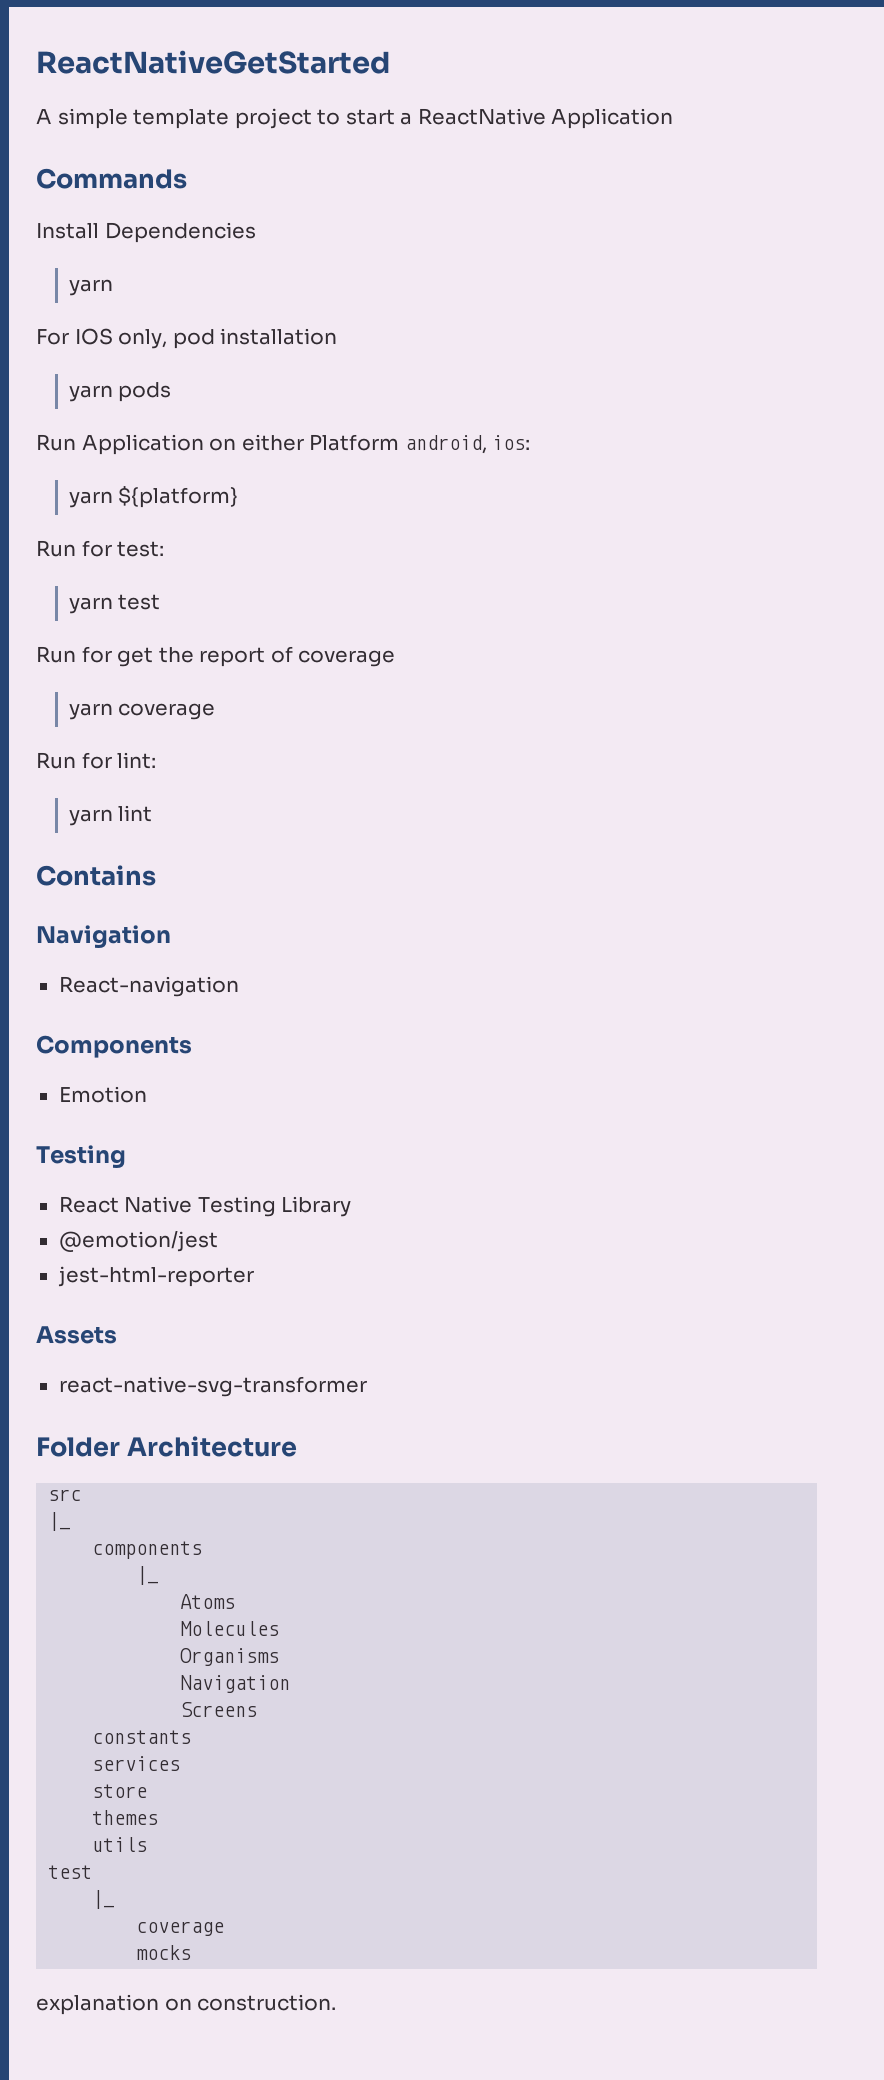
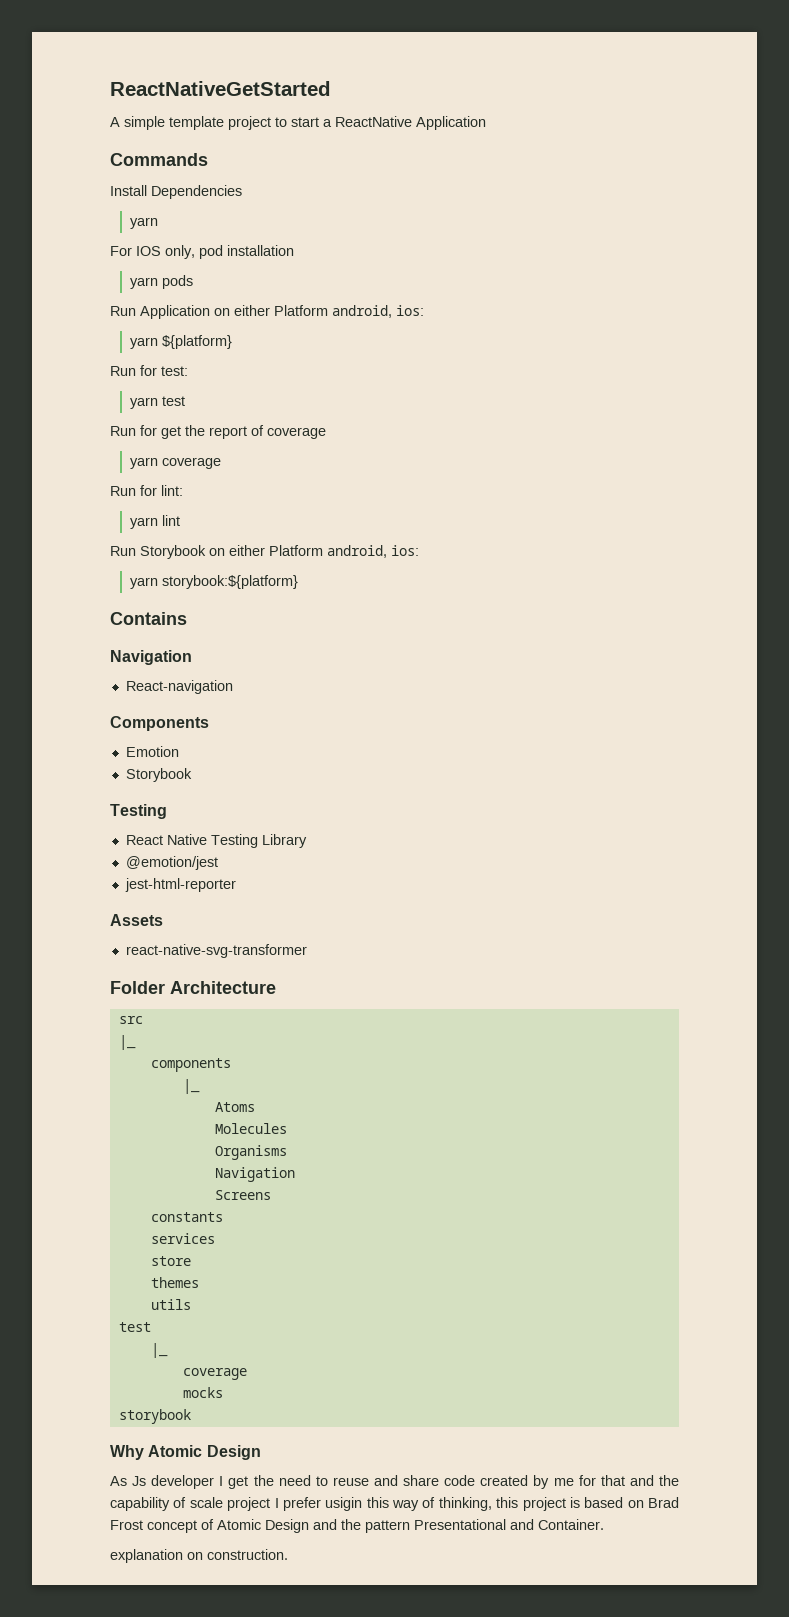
+ Run Storybook on either Platform android, ios:
+ yarn storybook:${platform}
  Emotion
+ Storybook
+ storybook
+ Why Atomic Design
+ As Js developer I get the need to reuse and share code created by me for that and the capability of scale project I prefer usigin this way of thinking, this project is based on Brad Frost concept of Atomic Design and the pattern Presentational and Container.

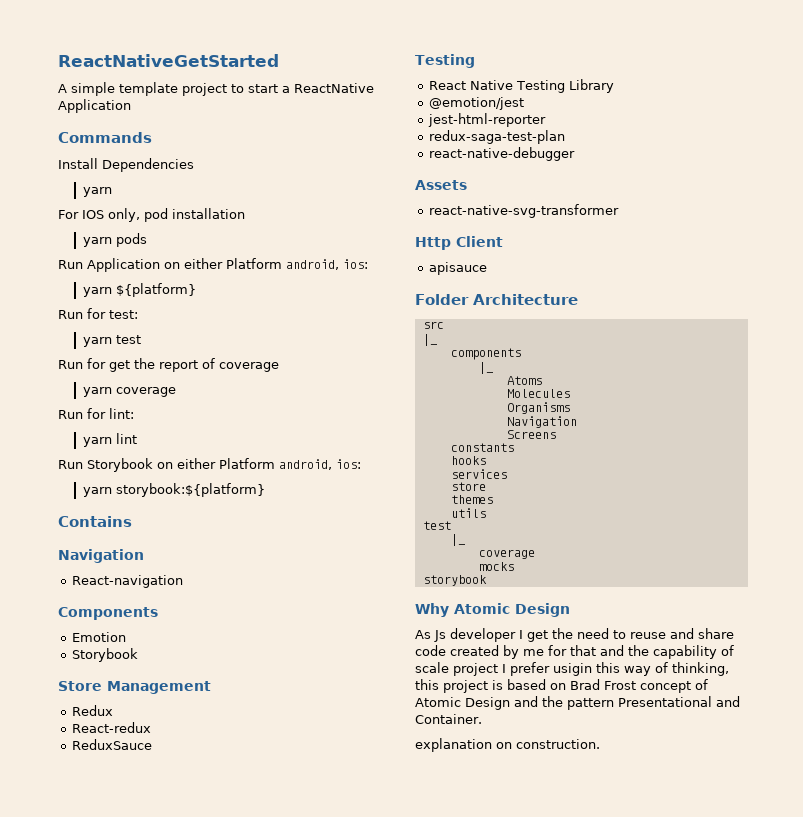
+ Store Management
+ Redux
+ React-redux
+ ReduxSauce
+ redux-saga-test-plan
+ react-native-debugger
+ Http Client
+ apisauce
+ hooks

